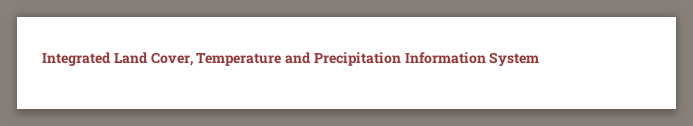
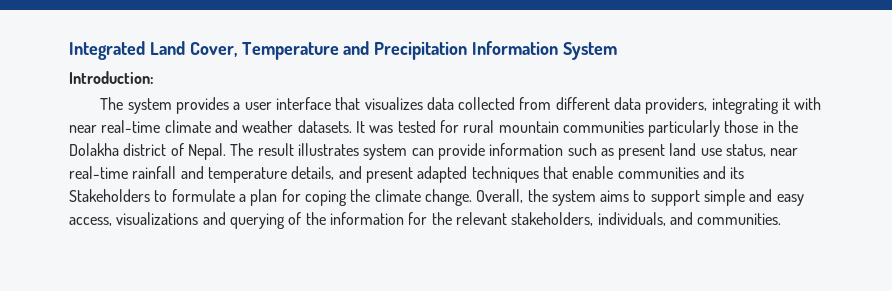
+ Introduction:
+ The system provides a user interface that visualizes data collected from different data providers, integrating it with near real-time climate and weather datasets. It was tested for rural mountain communities particularly those in the Dolakha district of Nepal. The result illustrates system can provide information such as present land use status, near real-time rainfall and temperature details, and present adapted techniques that enable communities and its Stakeholders to formulate a plan for coping the climate change. Overall, the system aims to support simple and easy access, visualizations and querying of the information for the relevant stakeholders, individuals, and communities.

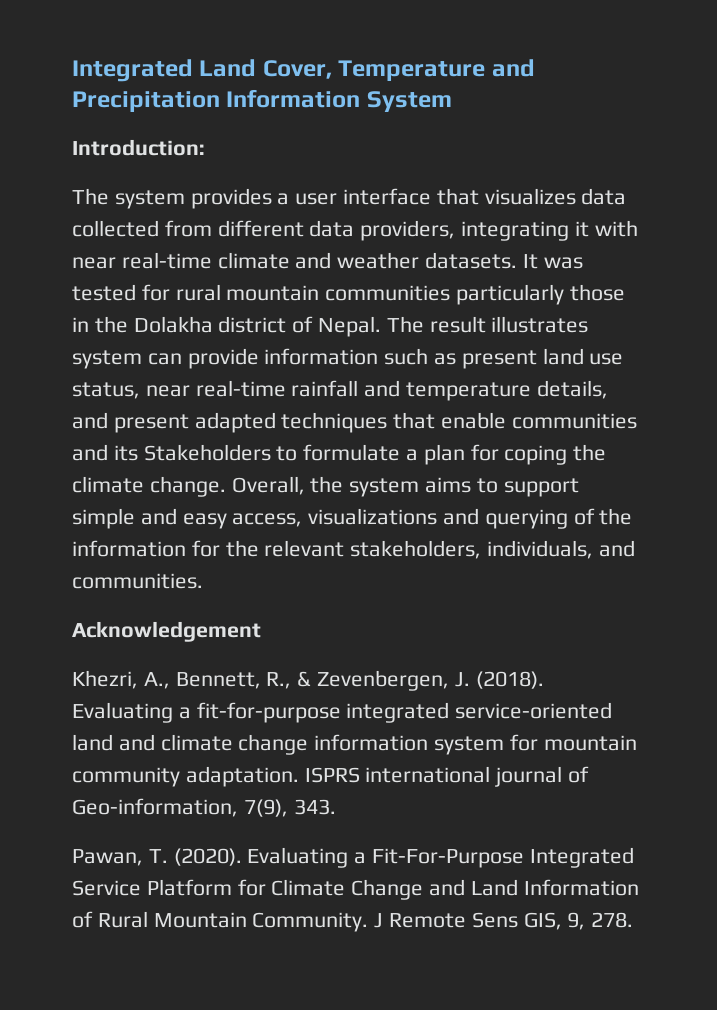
+ Acknowledgement
+ Khezri, A., Bennett, R., & Zevenbergen, J. (2018). Evaluating a fit-for-purpose integrated service-oriented land and climate change information system for mountain community adaptation. ISPRS international journal of Geo-information, 7(9), 343.
+ Pawan, T. (2020). Evaluating a Fit-For-Purpose Integrated Service Platform for Climate Change and Land Information of Rural Mountain Community. J Remote Sens GIS, 9, 278.

